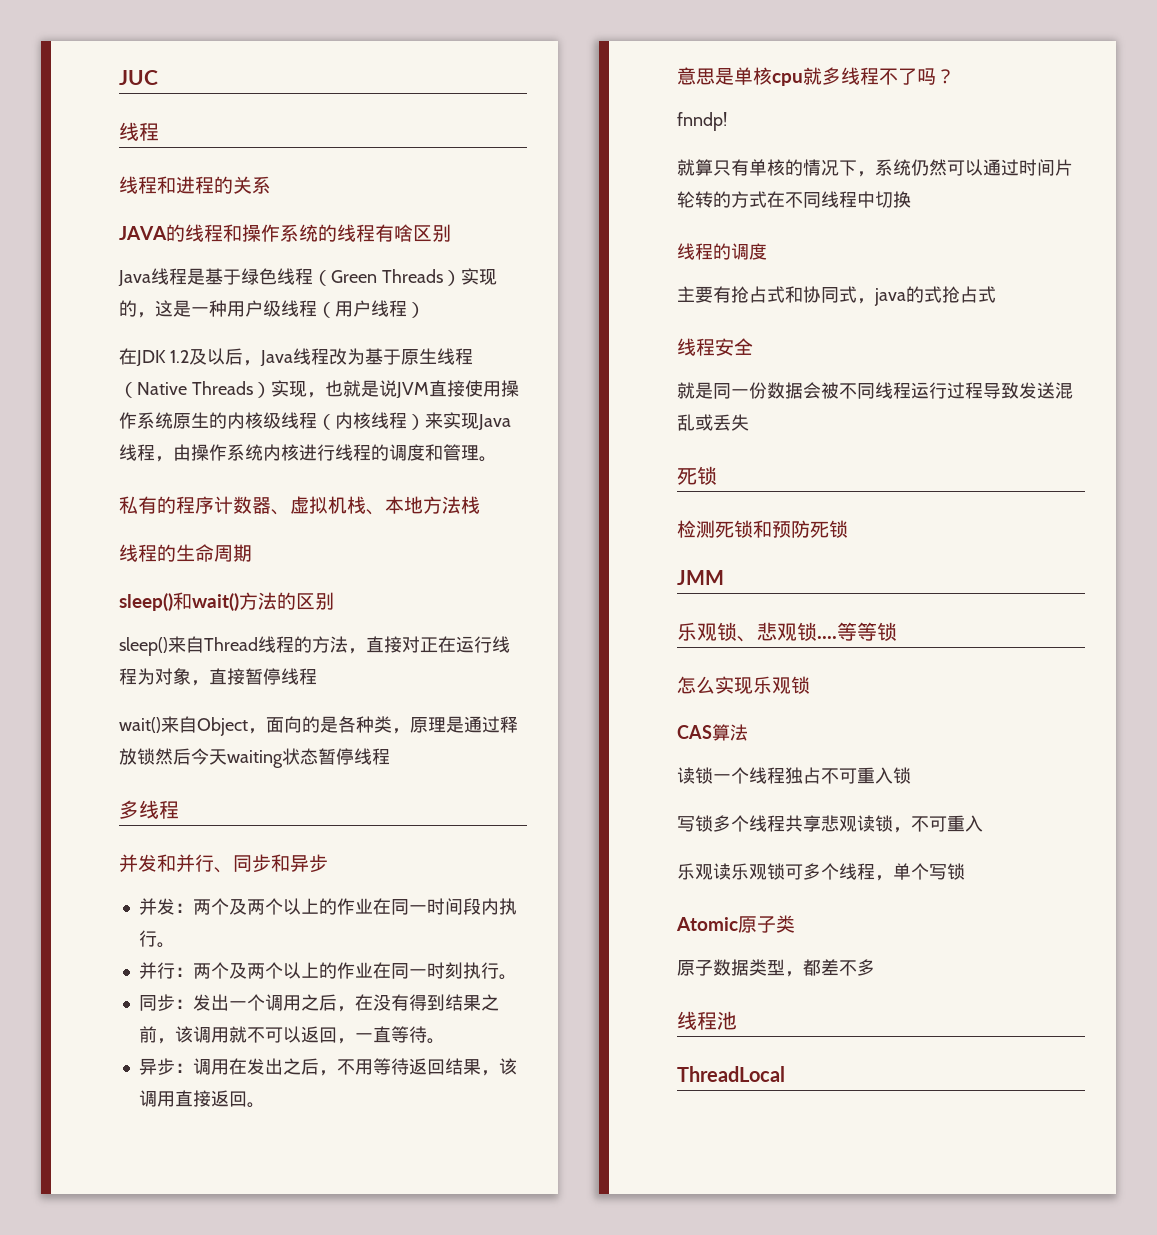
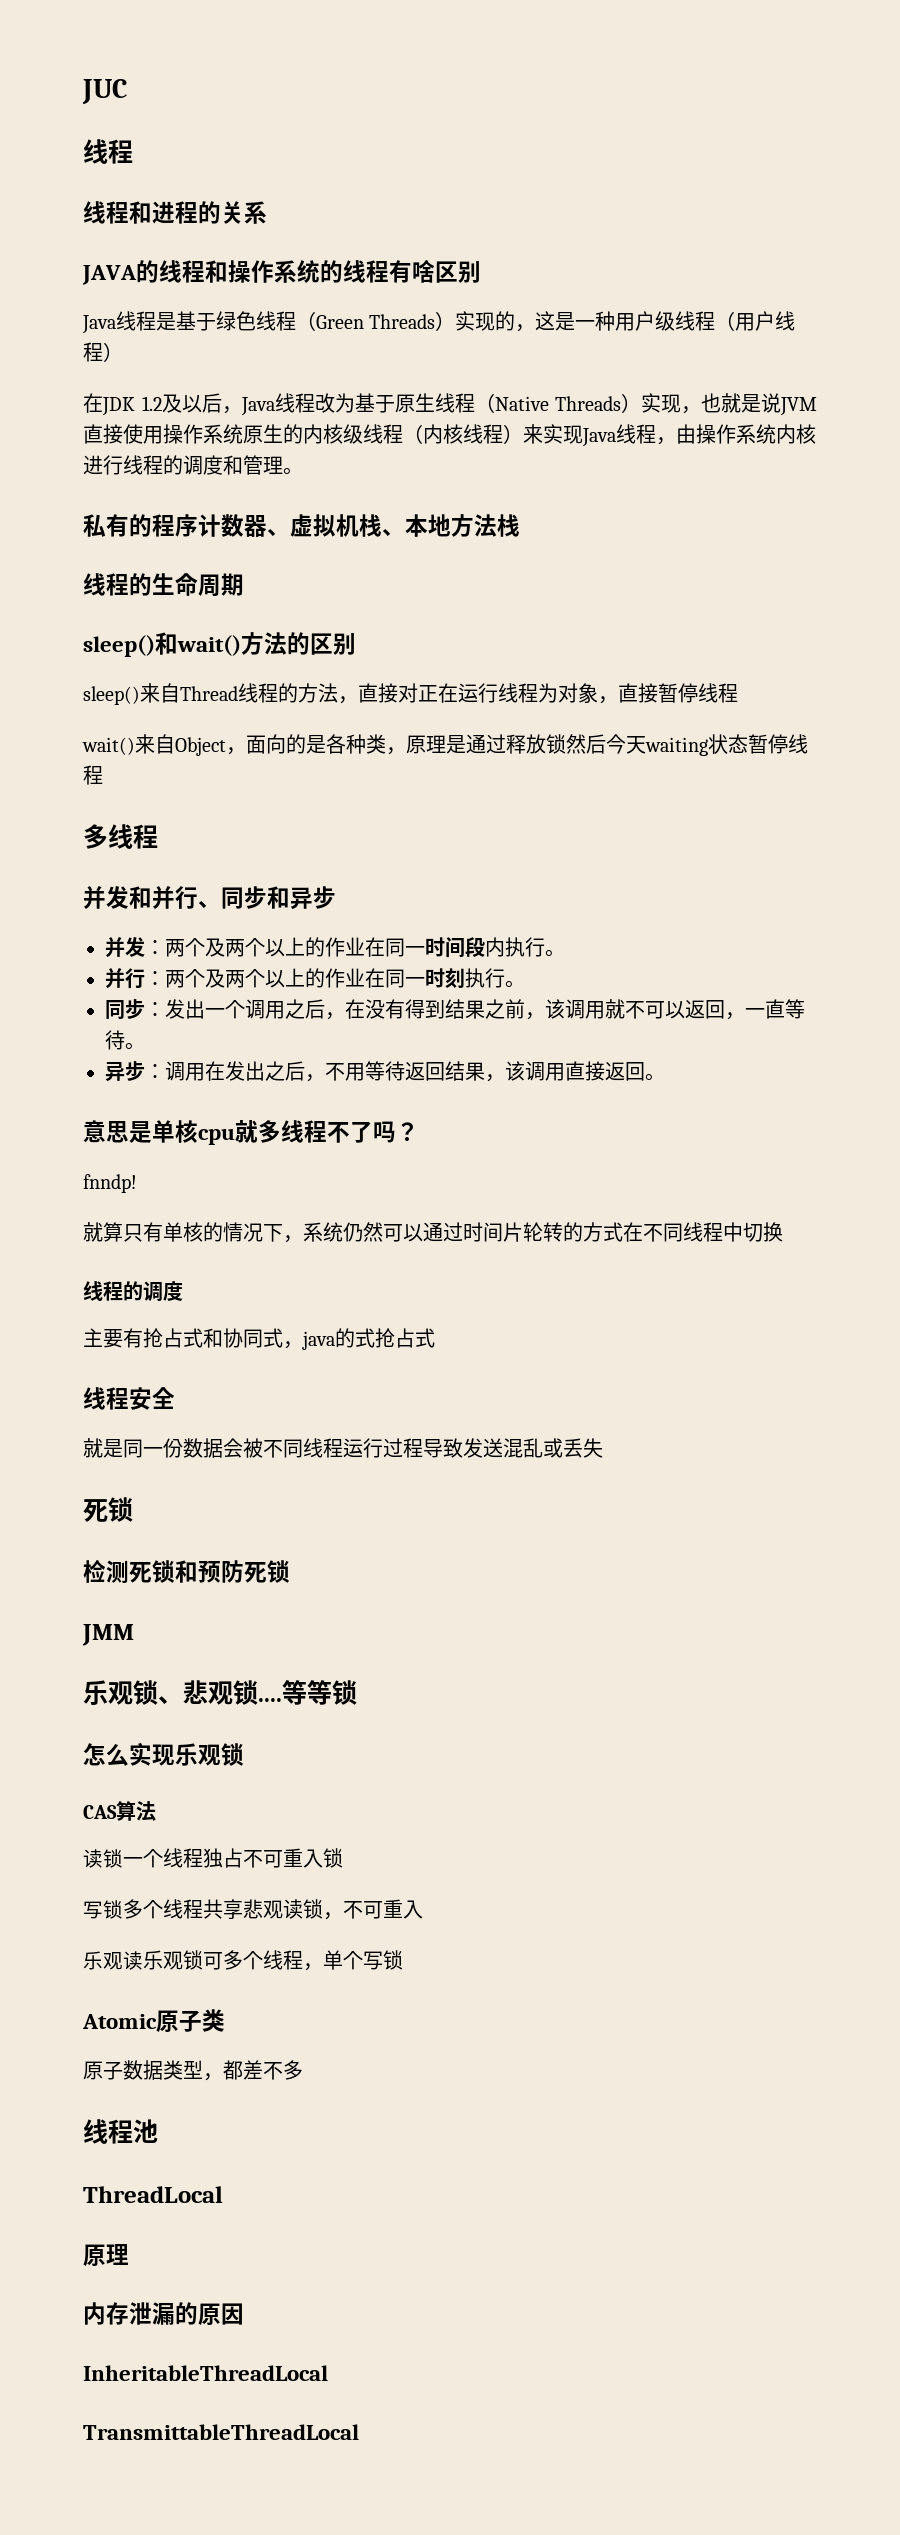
  ThreadLocal
+ 原理
+ 内存泄漏的原因
+ InheritableThreadLocal
+ TransmittableThreadLocal

